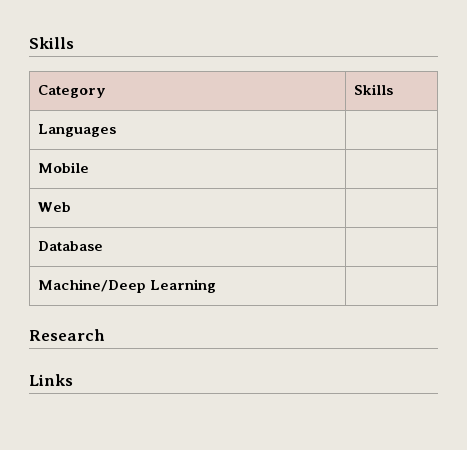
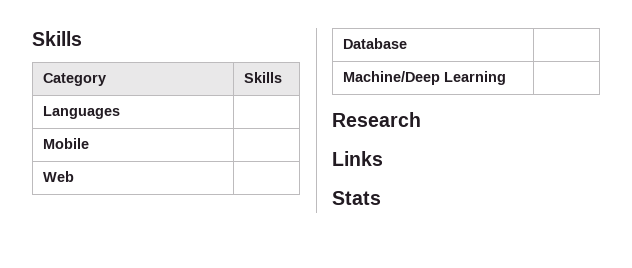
+ Stats

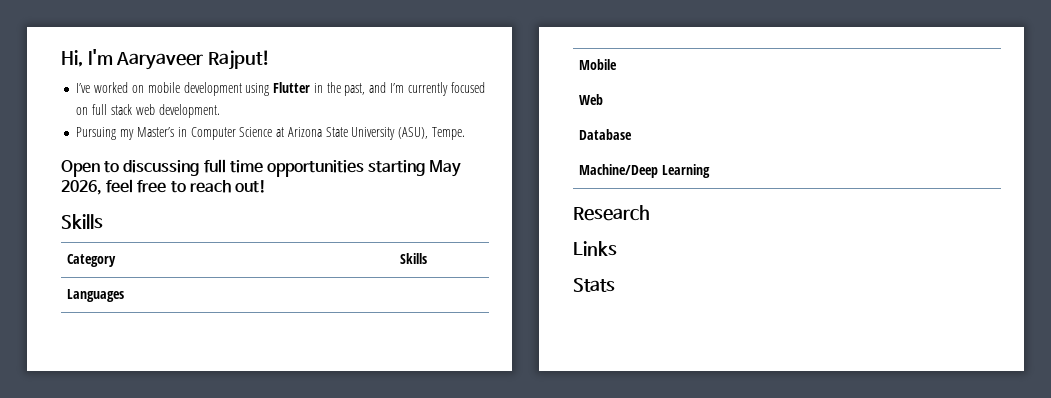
+ Hi, I'm Aaryaveer Rajput!
+ I’ve worked on mobile development using Flutter in the past, and I’m currently focused on full stack web development.
+ Pursuing my Master’s in Computer Science at Arizona State University (ASU), Tempe.
+ Open to discussing full time opportunities starting May 2026, feel free to reach out!

